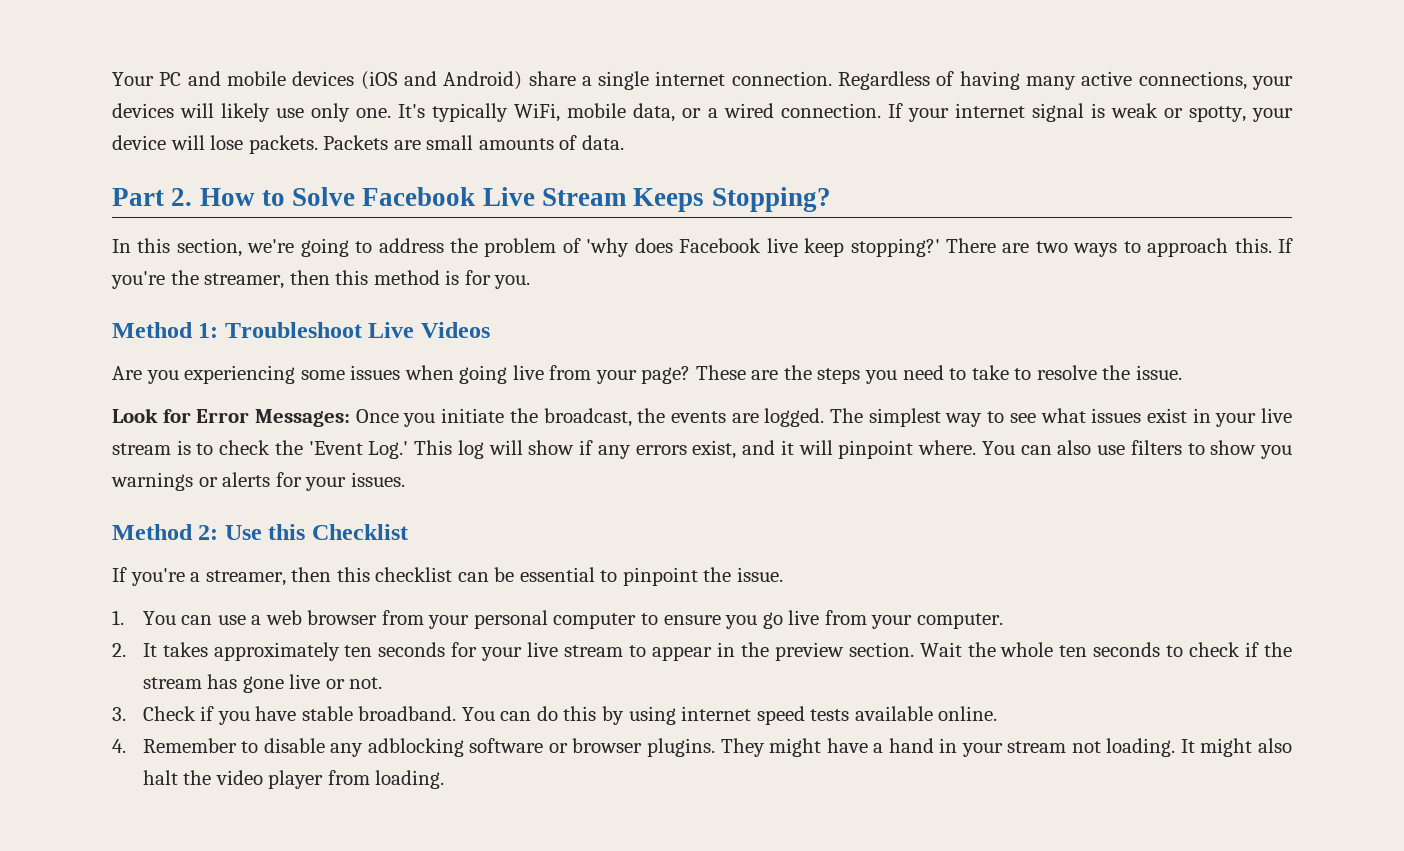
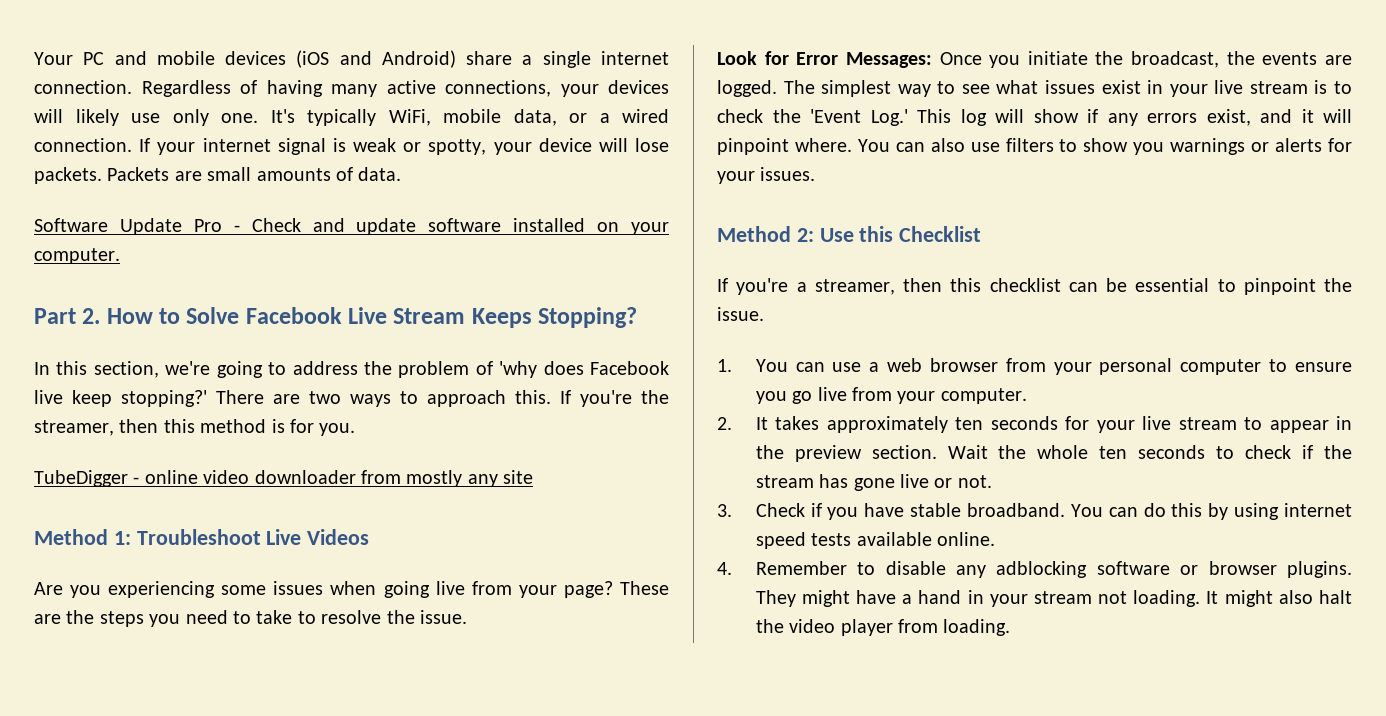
+ Software Update Pro - Check and update software installed on your computer.
+ TubeDigger - online video downloader from mostly any site

